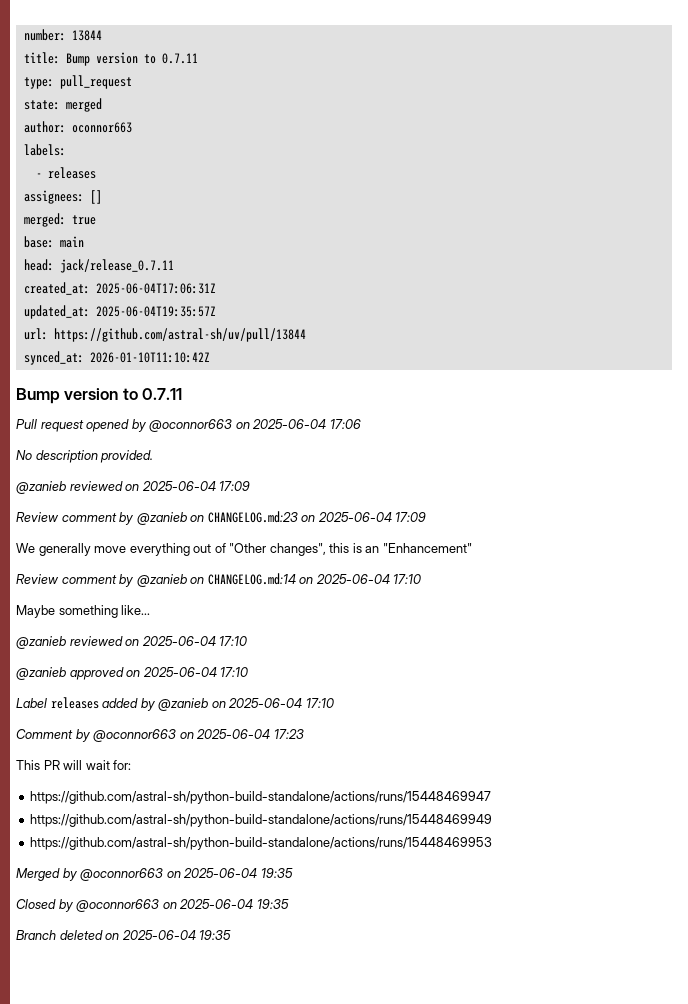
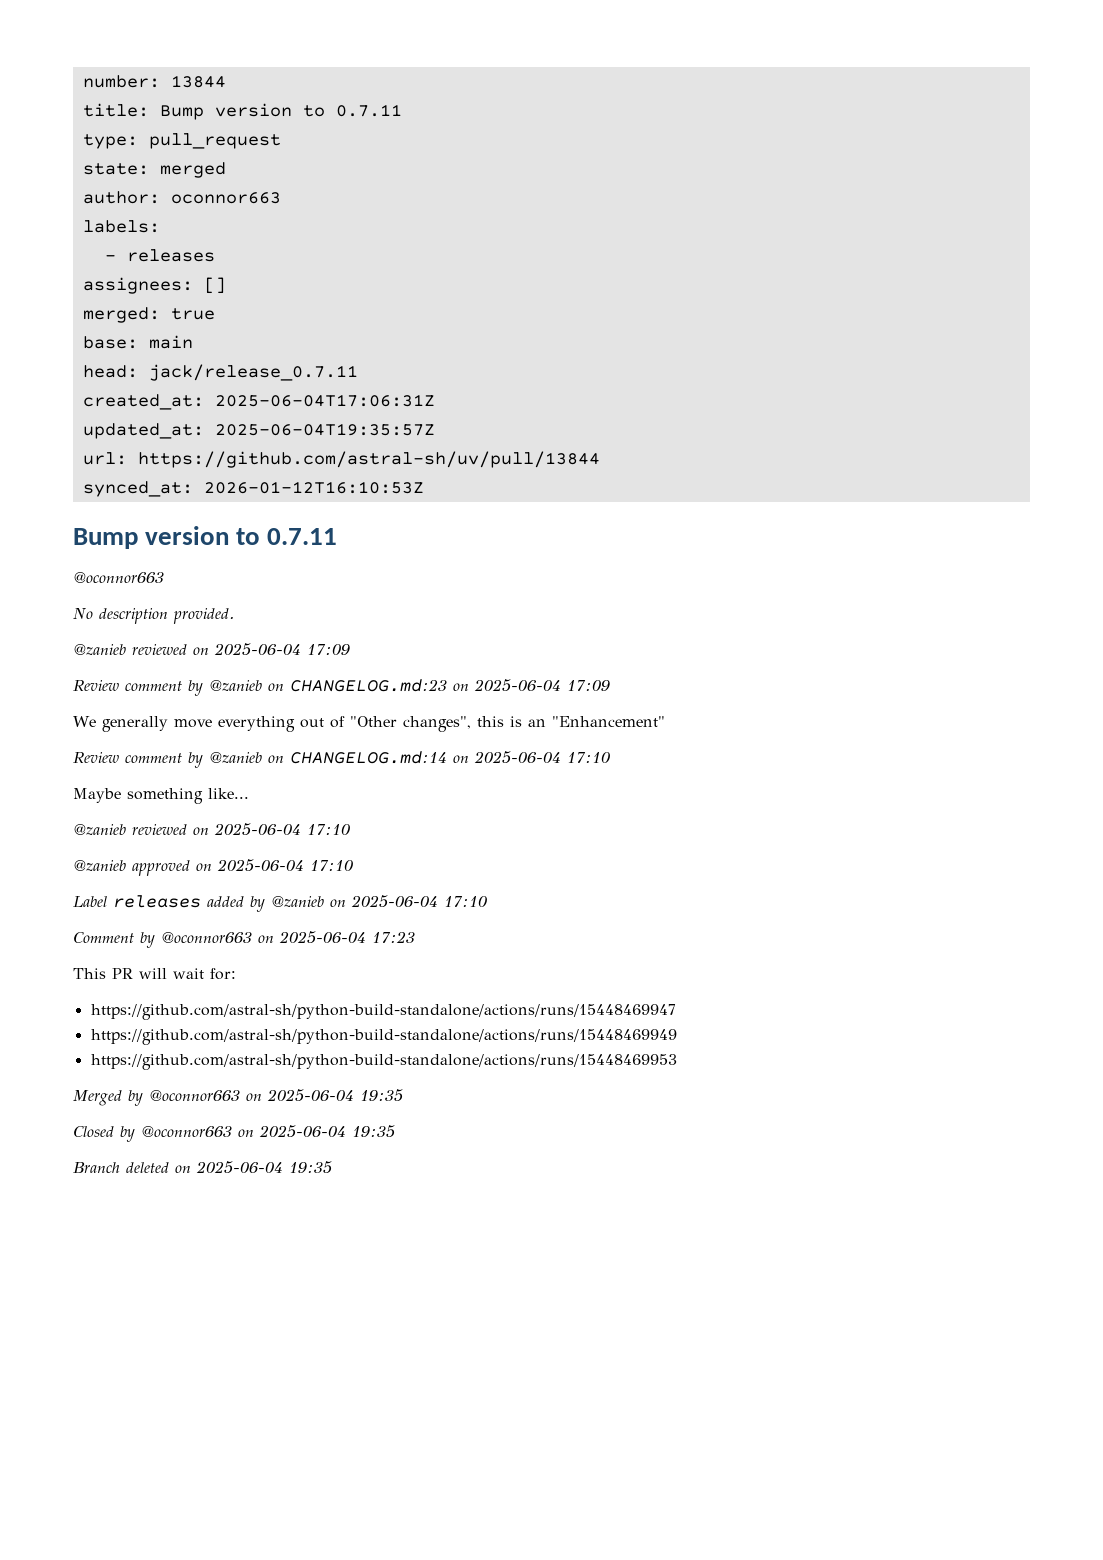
- synced_at: 2026-01-10T11:10:42Z
+ synced_at: 2026-01-12T16:10:53Z
  Bump version to 0.7.11
- Pull request opened by @oconnor663 on 2025-06-04 17:06
+ @oconnor663

